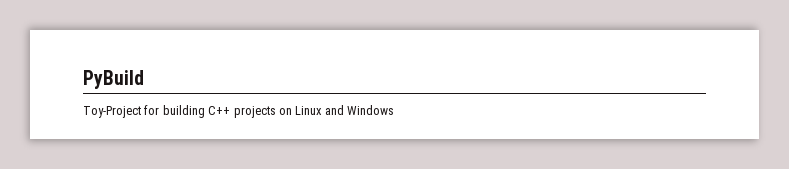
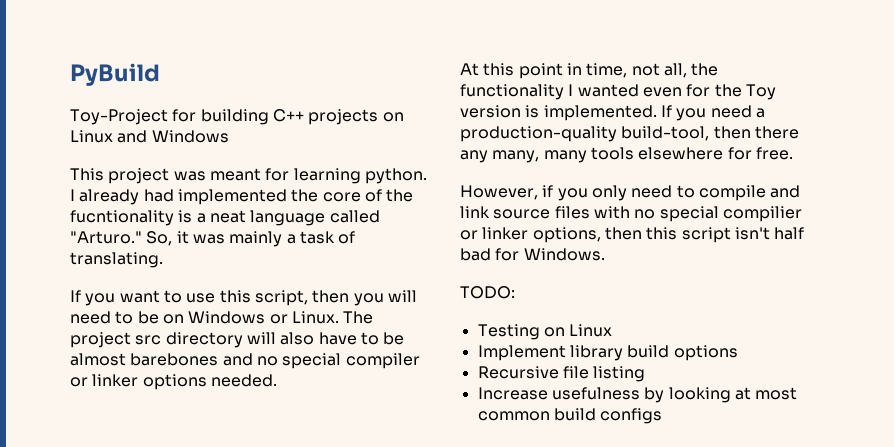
+ This project was meant for learning python. I already had implemented the core of the fucntionality is a neat language called "Arturo." So, it was mainly a task of translating.
+ If you want to use this script, then you will need to be on Windows or Linux. The project src directory will also have to be almost barebones and no special compiler or linker options needed.
+ At this point in time, not all, the functionality I wanted even for the Toy version is implemented. If you need a production-quality build-tool, then there any many, many tools elsewhere for free.
+ However, if you only need to compile and link source files with no special compilier or linker options, then this script isn't half bad for Windows.
+ TODO:
+ Testing on Linux
+ Implement library build options
+ Recursive file listing
+ Increase usefulness by looking at most common build configs

